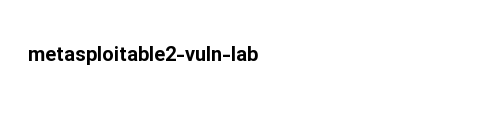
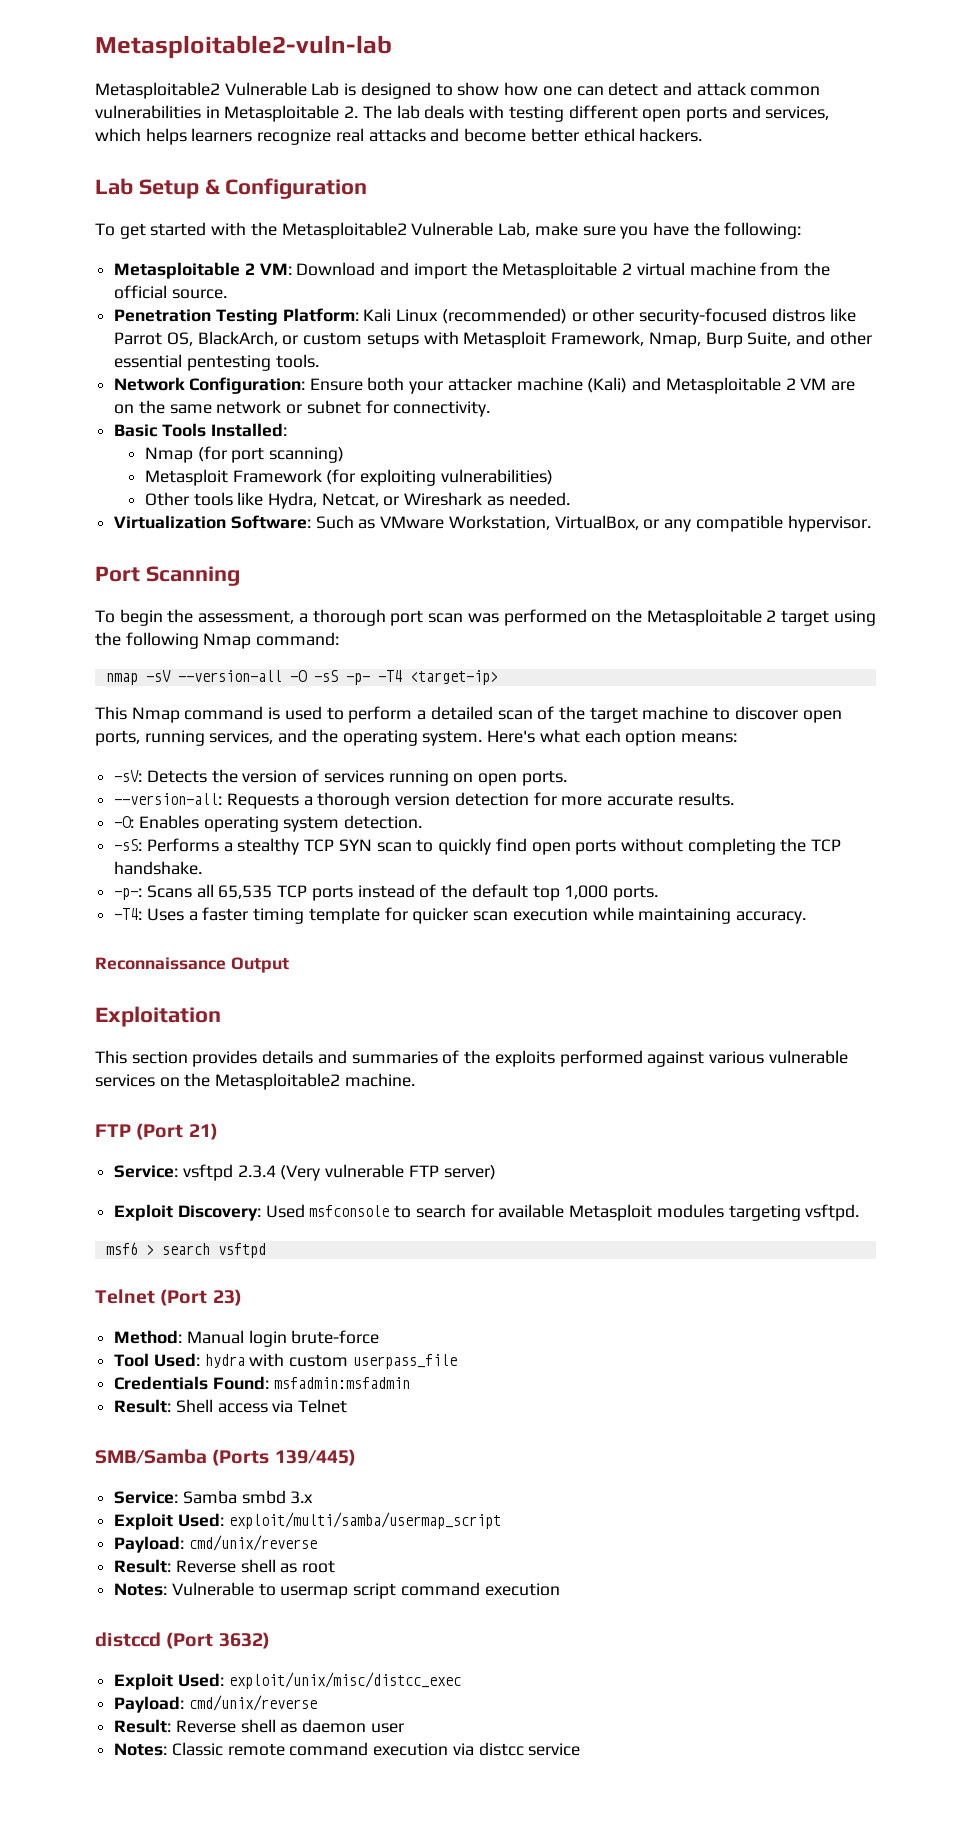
- metasploitable2-vuln-lab
+ Metasploitable2-vuln-lab
+ Metasploitable2 Vulnerable Lab is designed to show how one can detect and attack common vulnerabilities in Metasploitable 2. The lab deals with testing different open ports and services, which helps learners recognize real attacks and become better ethical hackers.
+ Lab Setup & Configuration
+ To get started with the Metasploitable2 Vulnerable Lab, make sure you have the following:
+ Metasploitable 2 VM: Download and import the Metasploitable 2 virtual machine from the official source.
+ Penetration Testing Platform: Kali Linux (recommended) or other security-focused distros like Parrot OS, BlackArch, or custom setups with Metasploit Framework, Nmap, Burp Suite, and other essential pentesting tools.
+ Network Configuration: Ensure both your attacker machine (Kali) and Metasploitable 2 VM are on the same network or subnet for connectivity.
+ Basic Tools Installed:
+ Nmap (for port scanning)
+ Metasploit Framework (for exploiting vulnerabilities)
+ Other tools like Hydra, Netcat, or Wireshark as needed.
+ Virtualization Software: Such as VMware Workstation, VirtualBox, or any compatible hypervisor.
+ Port Scanning
+ To begin the assessment, a thorough port scan was performed on the Metasploitable 2 target using the following Nmap command:
+ nmap -sV --version-all -O -sS -p- -T4 <target-ip>
+ This Nmap command is used to perform a detailed scan of the target machine to discover open ports, running services, and the operating system. Here's what each option means:
+ -sV: Detects the version of services running on open ports.
+ --version-all: Requests a thorough version detection for more accurate results.
+ -O: Enables operating system detection.
+ -sS: Performs a stealthy TCP SYN scan to quickly find open ports without completing the TCP handshake.
+ -p-: Scans all 65,535 TCP ports instead of the default top 1,000 ports.
+ -T4: Uses a faster timing template for quicker scan execution while maintaining accuracy.
+ Reconnaissance Output
+ Exploitation
+ This section provides details and summaries of the exploits performed against various vulnerable services on the Metasploitable2 machine.
+ FTP (Port 21)
+ Service: vsftpd 2.3.4 (Very vulnerable FTP server)
+ Exploit Discovery: Used msfconsole to search for available Metasploit modules targeting vsftpd.
+ msf6 > search vsftpd
+ Telnet (Port 23)
+ Method: Manual login brute-force
+ Tool Used: hydra with custom userpass_file
+ Credentials Found: msfadmin:msfadmin
+ Result: Shell access via Telnet
+ SMB/Samba (Ports 139/445)
+ Service: Samba smbd 3.x
+ Exploit Used: exploit/multi/samba/usermap_script
+ Payload: cmd/unix/reverse
+ Result: Reverse shell as root
+ Notes: Vulnerable to usermap script command execution
+ distccd (Port 3632)
+ Exploit Used: exploit/unix/misc/distcc_exec
+ Payload: cmd/unix/reverse
+ Result: Reverse shell as daemon user
+ Notes: Classic remote command execution via distcc service

